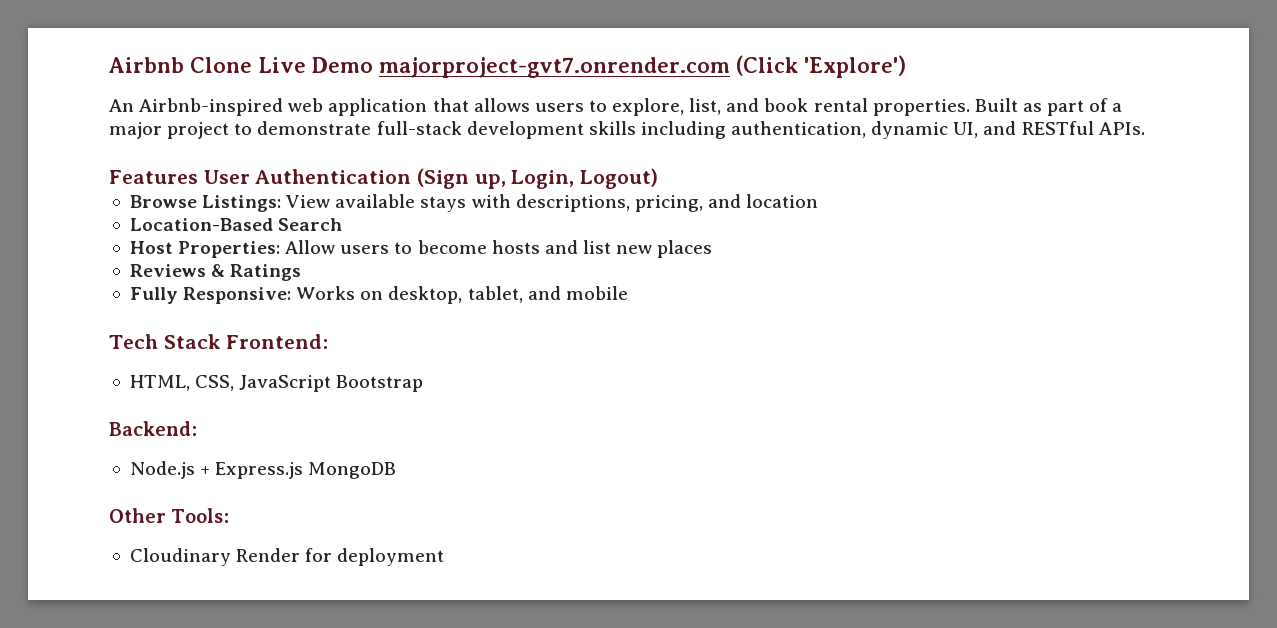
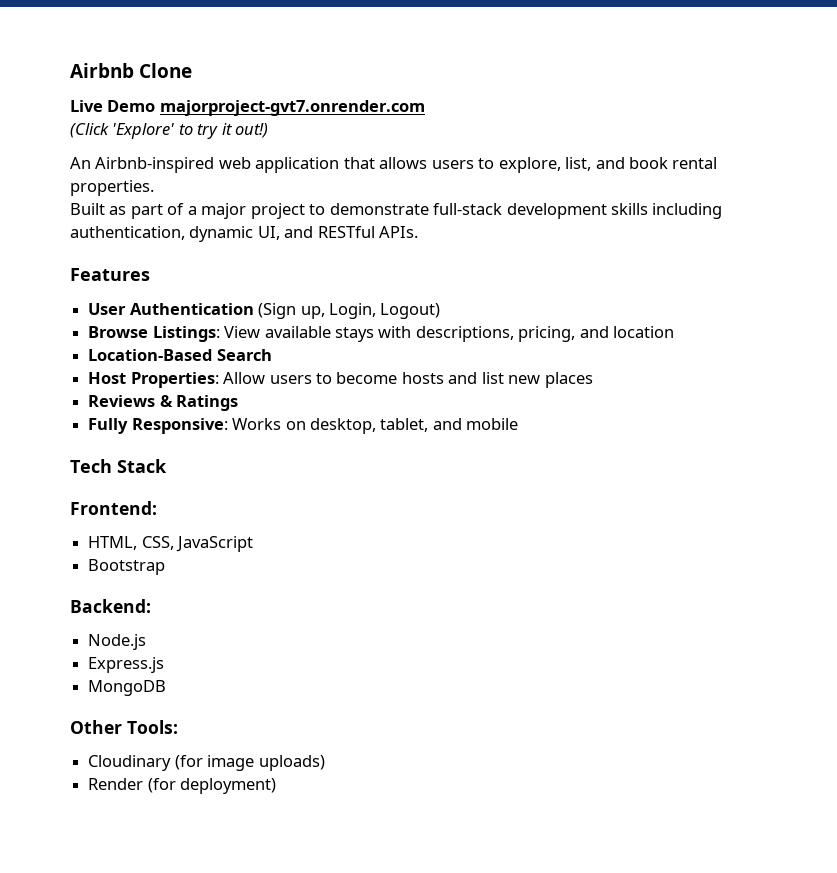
- Airbnb Clone Live Demo majorproject-gvt7.onrender.com (Click 'Explore')
+ Airbnb Clone
+ Live Demo majorproject-gvt7.onrender.com
+ (Click 'Explore' to try it out!)
- An Airbnb-inspired web application that allows users to explore, list, and book rental properties. Built as part of a major project to demonstrate full-stack development skills including authentication, dynamic UI, and RESTful APIs.
+ An Airbnb-inspired web application that allows users to explore, list, and book rental properties.
+ Built as part of a major project to demonstrate full-stack development skills including authentication, dynamic UI, and RESTful APIs.
- Features User Authentication (Sign up, Login, Logout)
+ Features
+ User Authentication (Sign up, Login, Logout)
- Tech Stack Frontend:
+ Tech Stack
+ Frontend:
- HTML, CSS, JavaScript Bootstrap
+ HTML, CSS, JavaScript
+ Bootstrap
- Node.js + Express.js MongoDB
+ Node.js
+ Express.js
+ MongoDB
- Cloudinary Render for deployment
+ Cloudinary (for image uploads)
+ Render (for deployment)

